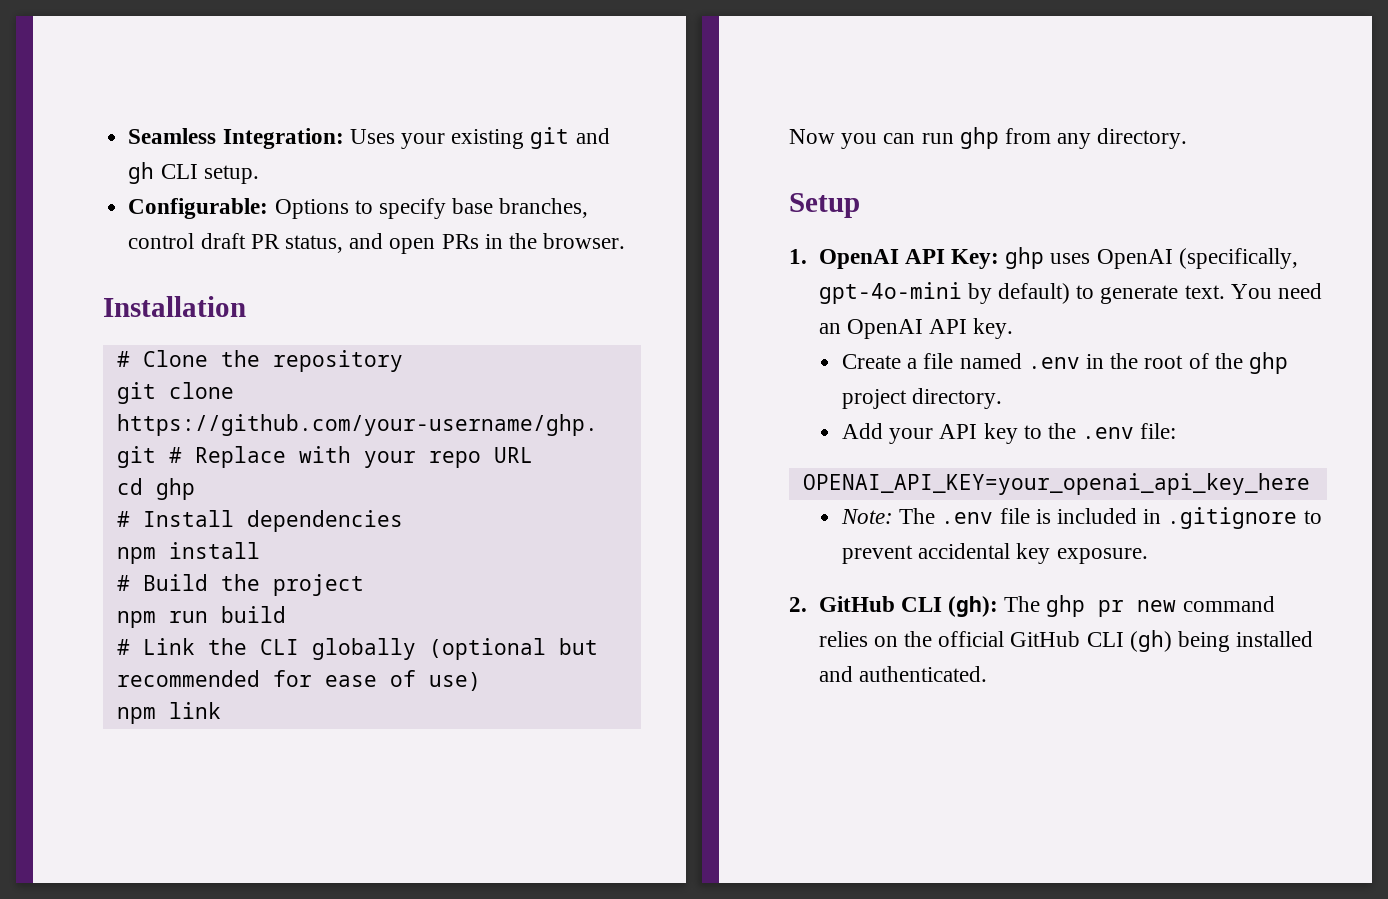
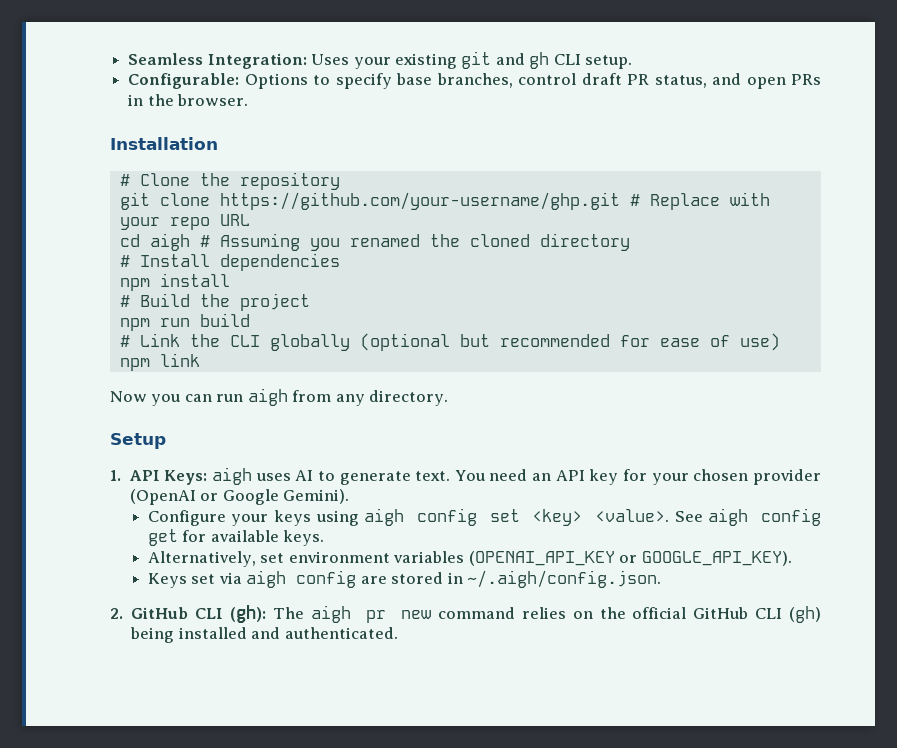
- cd ghp
+ cd aigh # Assuming you renamed the cloned directory
- Now you can run ghp from any directory.
+ Now you can run aigh from any directory.
- 1. OpenAI API Key: ghp uses OpenAI (specifically, gpt-4o-mini by default) to generate text.
+ 1. API Keys: aigh uses AI to generate text.
- You need an OpenAI API key.
- Create a file named .env in the root of the ghp project directory.
- Add your API key to the .env file:
- OPENAI_API_KEY=your_openai_api_key_here
- Note: The .env file is included in .gitignore to prevent accidental key exposure.
+ You need an API key for your chosen provider (OpenAI or Google Gemini).
+ Configure your keys using aigh config set <key> <value>. See aigh config get for available keys.
+ Alternatively, set environment variables (OPENAI_API_KEY or GOOGLE_API_KEY).
+ Keys set via aigh config are stored in ~/.aigh/config.json.
- 2. GitHub CLI (gh): The ghp pr new command relies on the official GitHub CLI (gh) being installed and authenticated.
+ 2. GitHub CLI (gh): The aigh pr new command relies on the official GitHub CLI (gh) being installed and authenticated.

